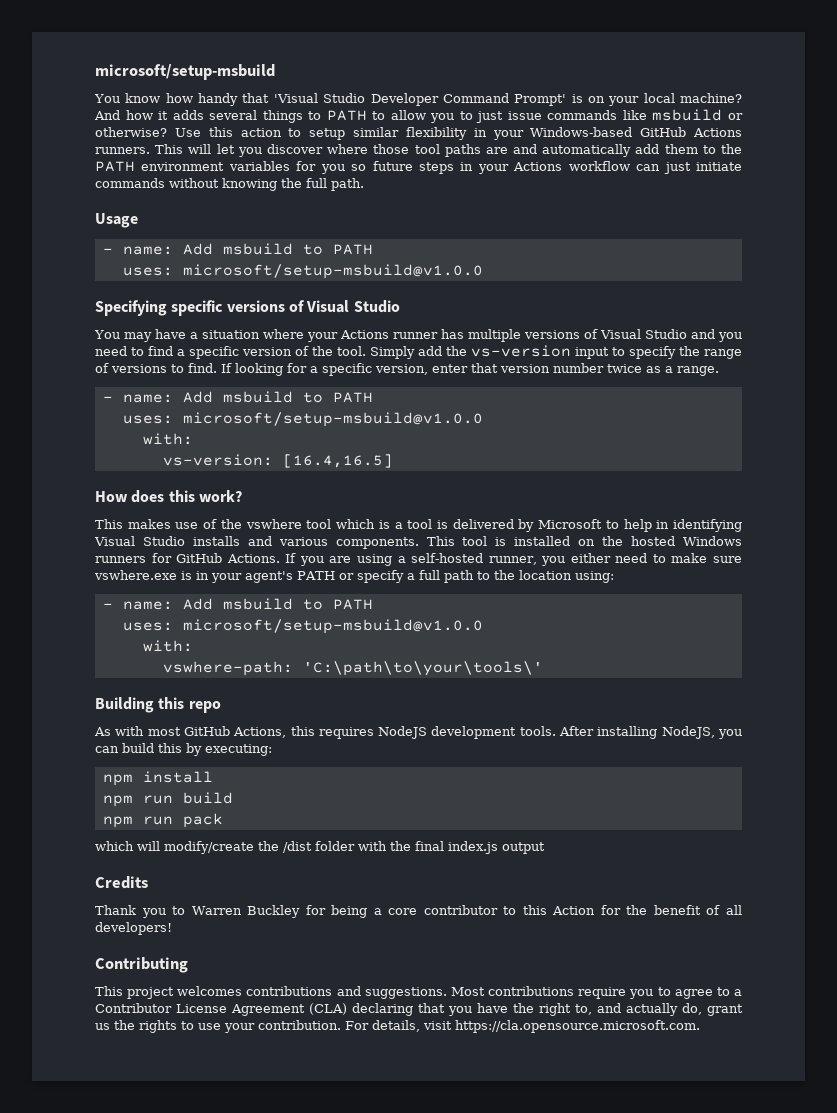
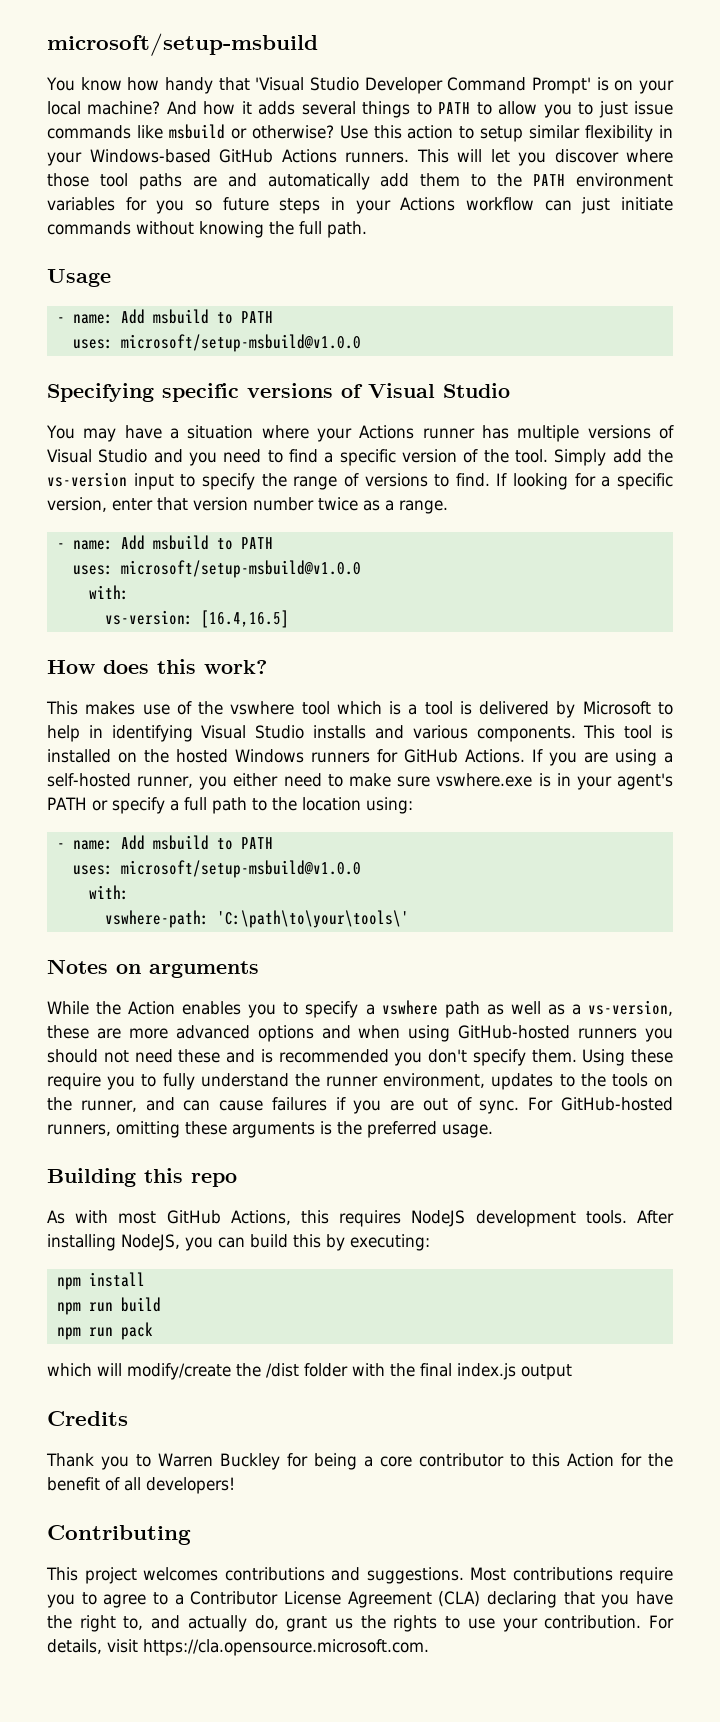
+ Notes on arguments
+ While the Action enables you to specify a vswhere path as well as a vs-version, these are more advanced options and when using GitHub-hosted runners you should not need these and is recommended you don't specify them. Using these require you to fully understand the runner environment, updates to the tools on the runner, and can cause failures if you are out of sync. For GitHub-hosted runners, omitting these arguments is the preferred usage.

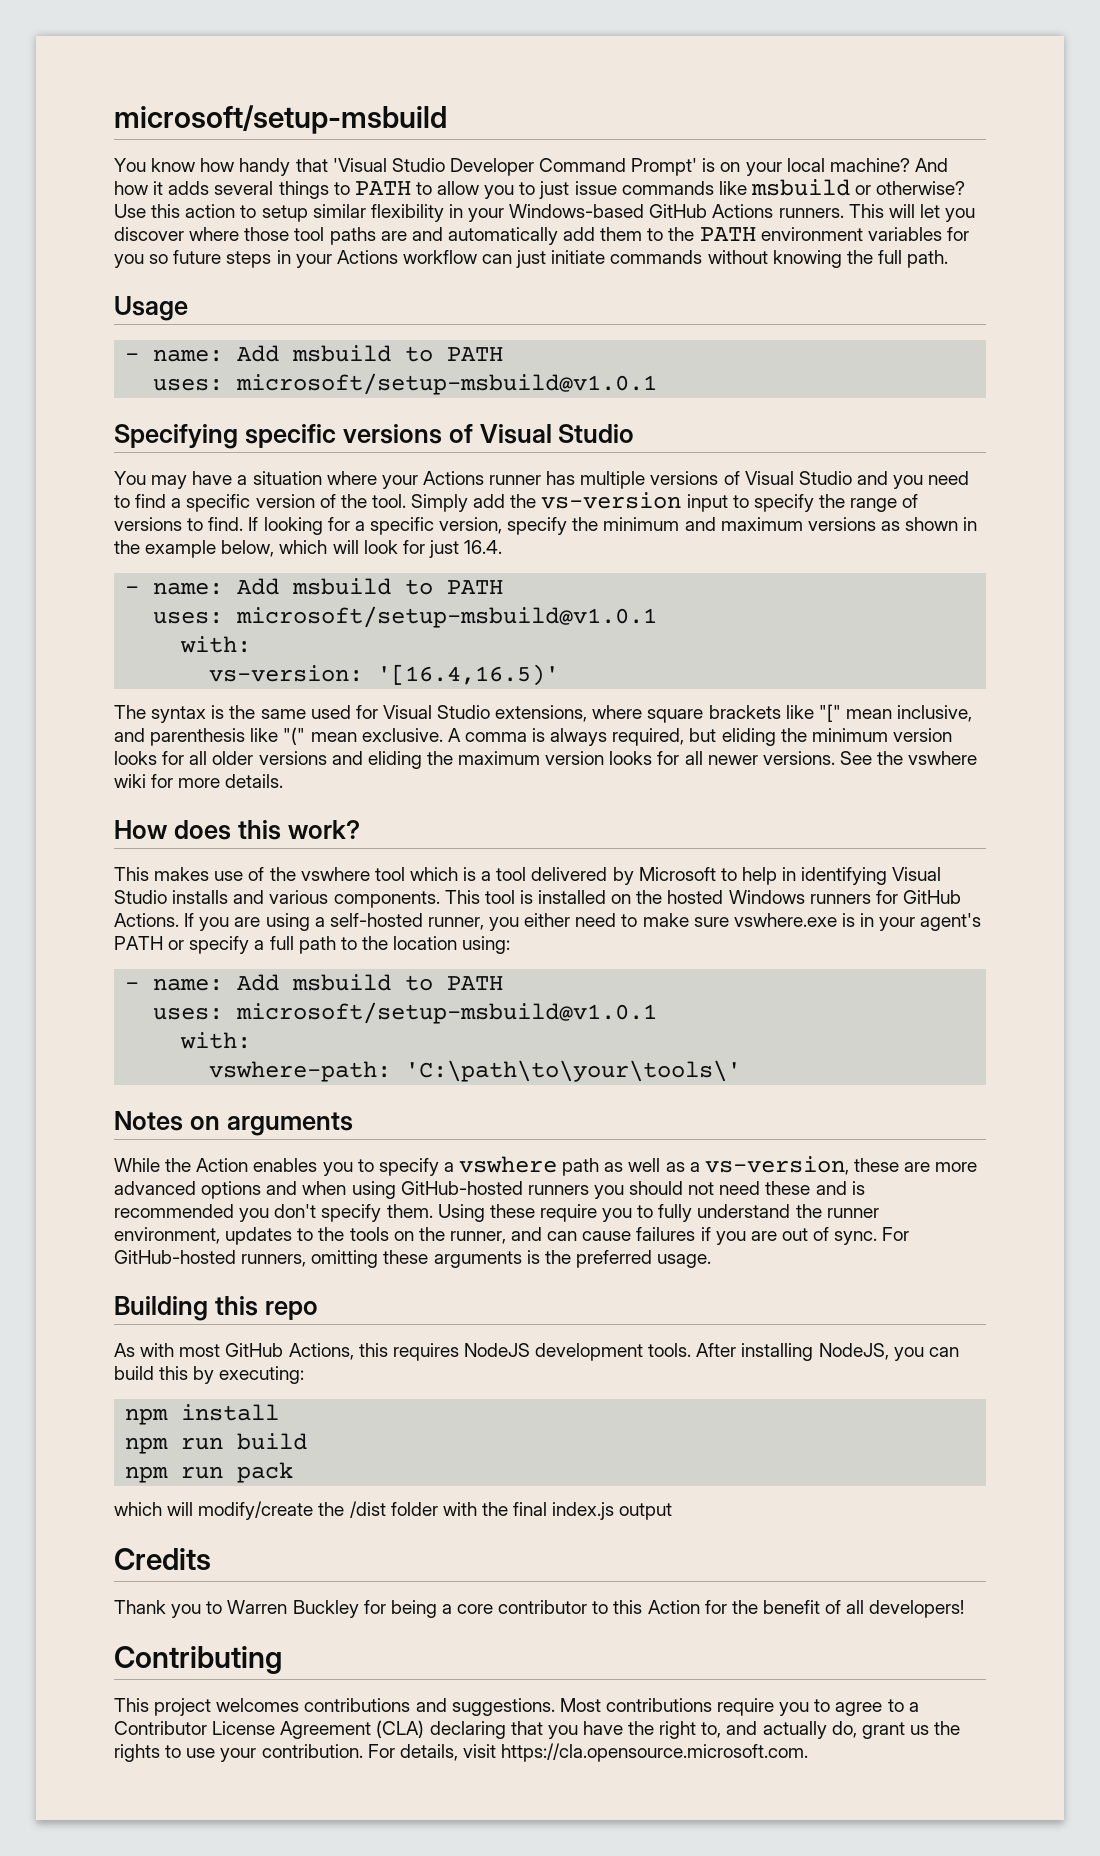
  Usage
  - name: Add msbuild to PATH
- uses: microsoft/setup-msbuild@v1.0.0
+ uses: microsoft/setup-msbuild@v1.0.1
- If looking for a specific version, enter that version number twice as a range.
+ If looking for a specific version, specify the minimum and maximum versions as shown in the example below, which will look for just 16.4.
  - name: Add msbuild to PATH
- uses: microsoft/setup-msbuild@v1.0.0
+ uses: microsoft/setup-msbuild@v1.0.1
- vs-version: [16.4,16.5]
+ vs-version: '[16.4,16.5)'
+ The syntax is the same used for Visual Studio extensions, where square brackets like "[" mean inclusive, and parenthesis like "(" mean exclusive. A comma is always required, but eliding the minimum version looks for all older versions and eliding the maximum version looks for all newer versions. See the vswhere wiki for more details.
- This makes use of the vswhere tool which is a tool is delivered by Microsoft to help in identifying Visual Studio installs and various components.
+ This makes use of the vswhere tool which is a tool delivered by Microsoft to help in identifying Visual Studio installs and various components.
  If you are using a self-hosted runner, you either need to make sure vswhere.exe is in your agent's PATH or specify a full path to the location using:
  - name: Add msbuild to PATH
- uses: microsoft/setup-msbuild@v1.0.0
+ uses: microsoft/setup-msbuild@v1.0.1

